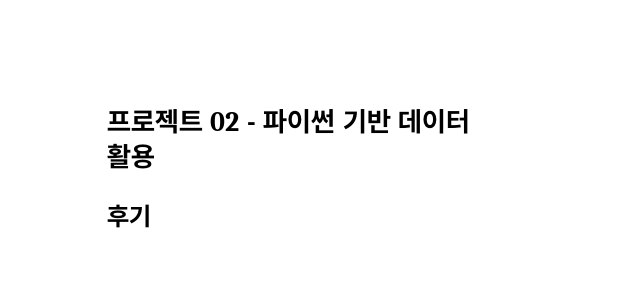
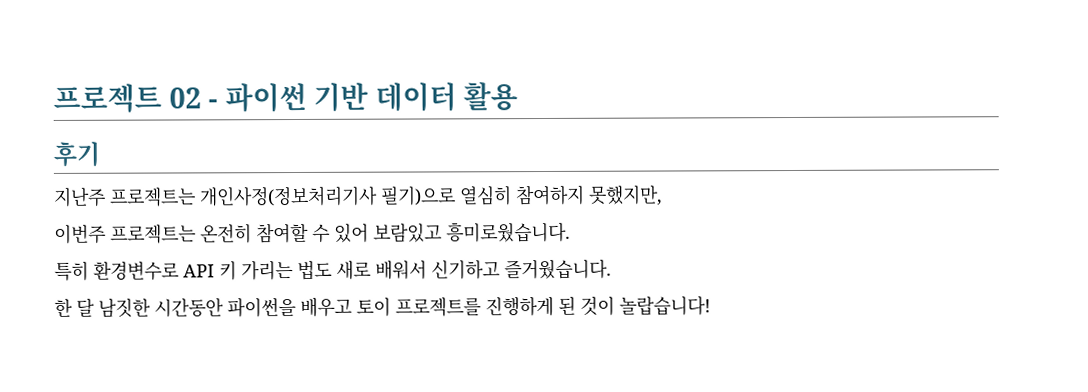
+ 지난주 프로젝트는 개인사정(정보처리기사 필기)으로 열심히 참여하지 못했지만,
+ 이번주 프로젝트는 온전히 참여할 수 있어 보람있고 흥미로웠습니다.
+ 특히 환경변수로 API 키 가리는 법도 새로 배워서 신기하고 즐거웠습니다.
+ 한 달 남짓한 시간동안 파이썬을 배우고 토이 프로젝트를 진행하게 된 것이 놀랍습니다!

